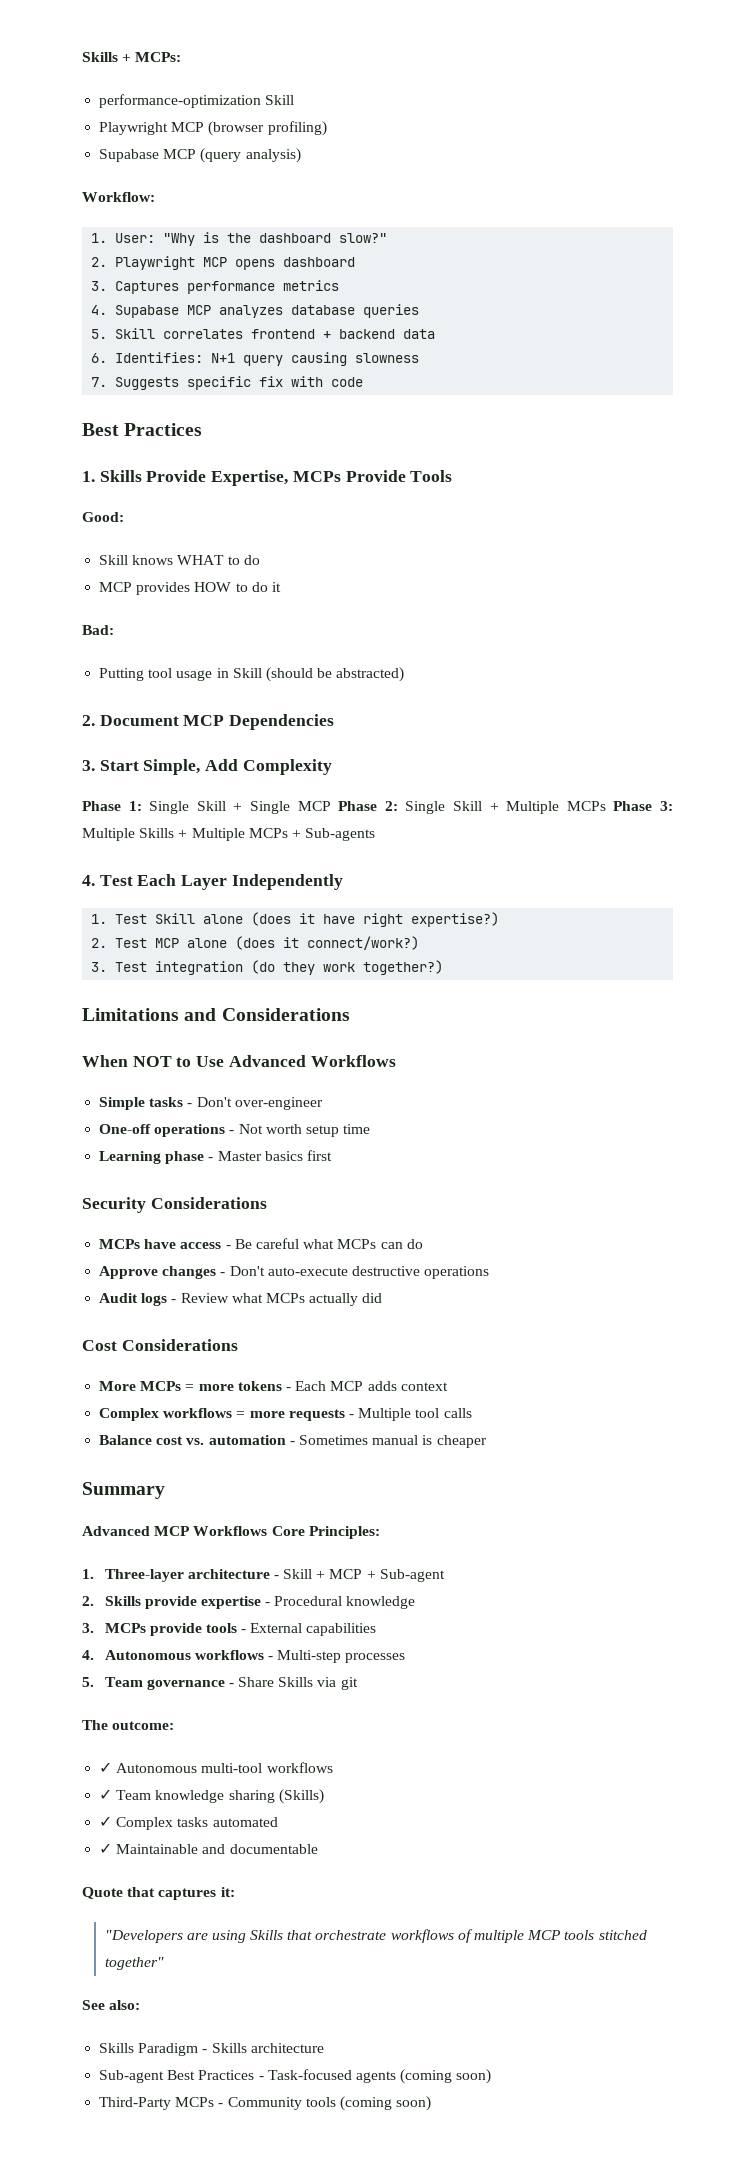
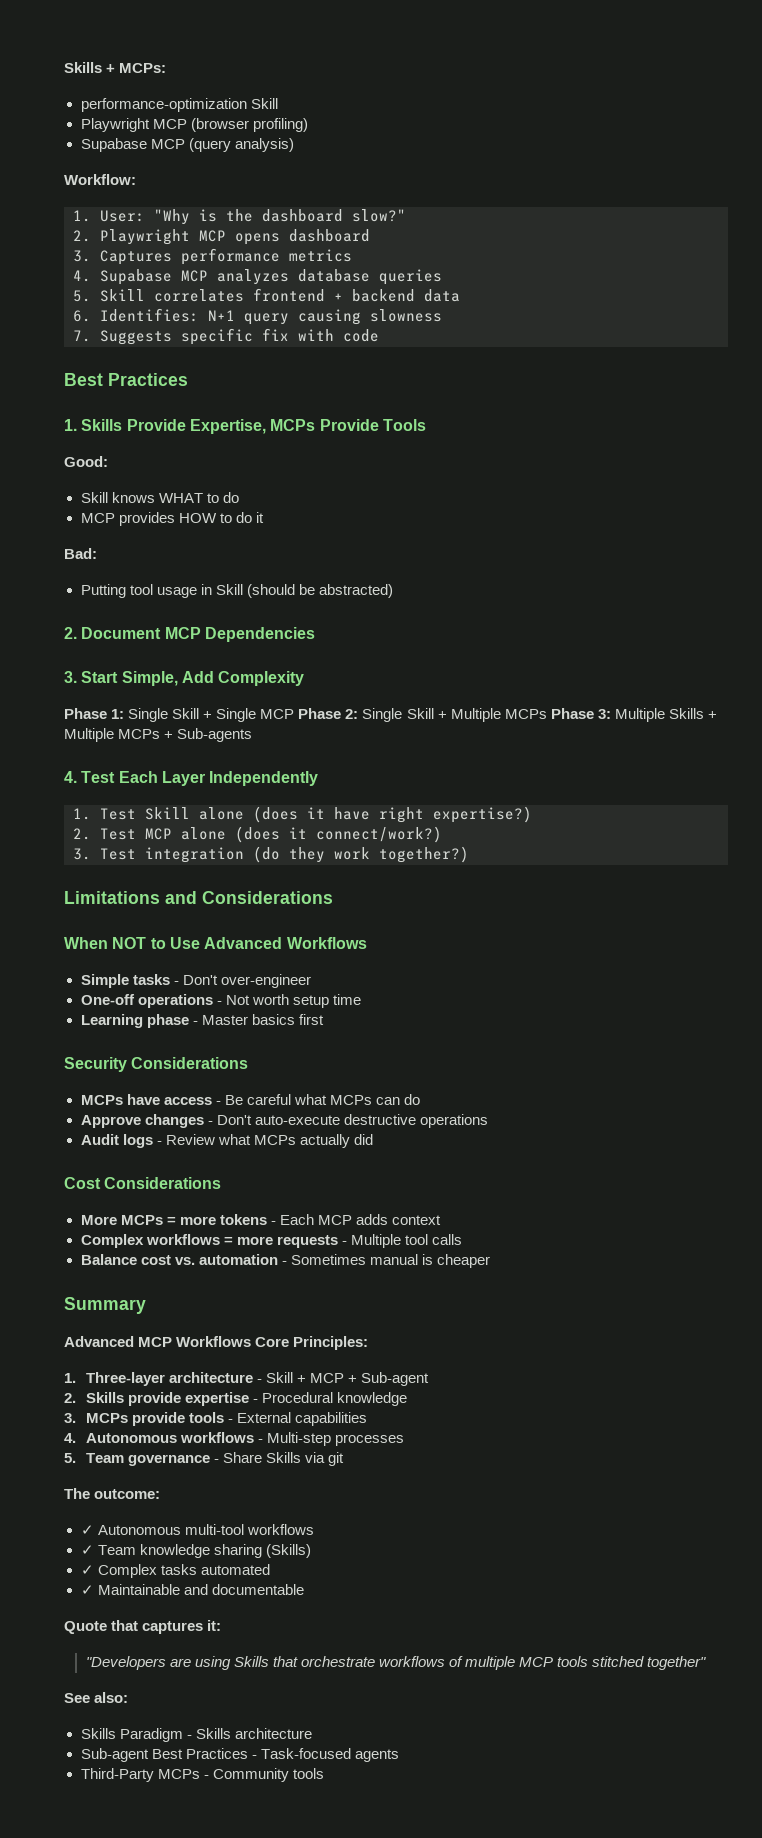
- Sub-agent Best Practices - Task-focused agents (coming soon)
+ Sub-agent Best Practices - Task-focused agents
- Third-Party MCPs - Community tools (coming soon)
+ Third-Party MCPs - Community tools

